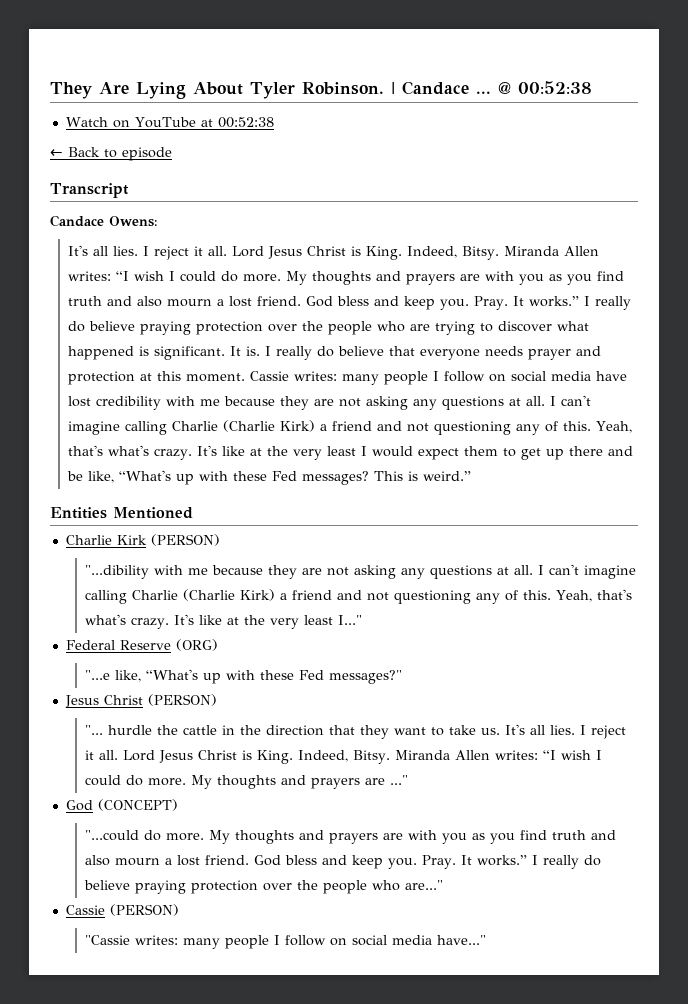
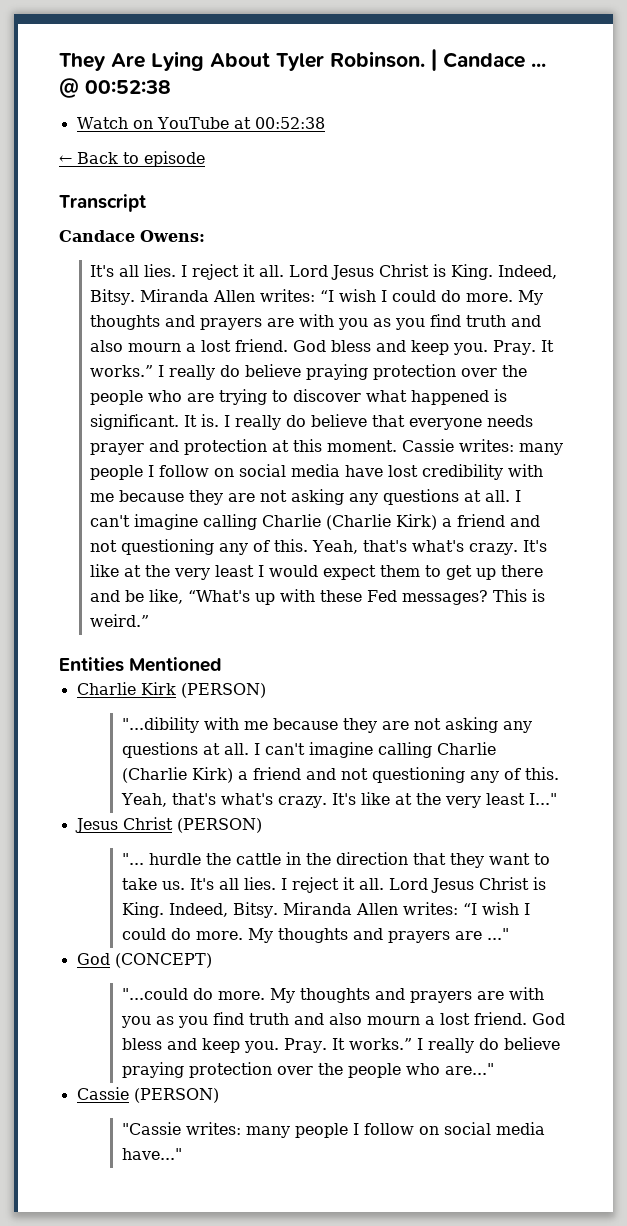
- Federal Reserve (ORG)
- "...e like, “What's up with these Fed messages?"

